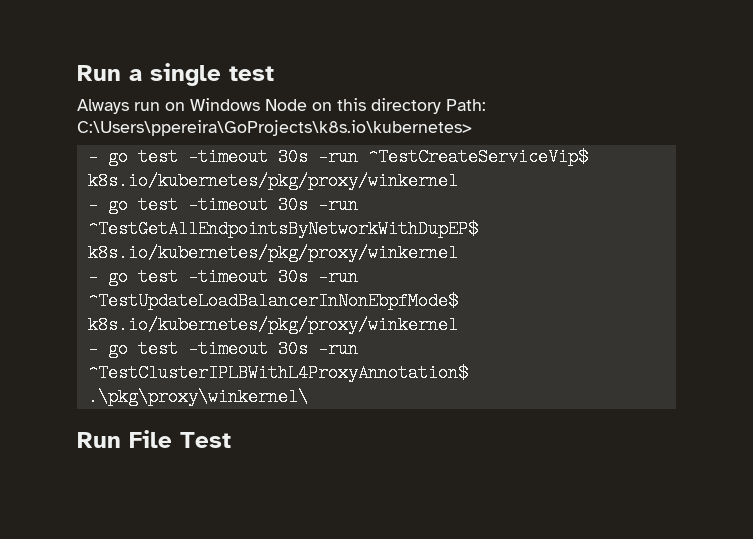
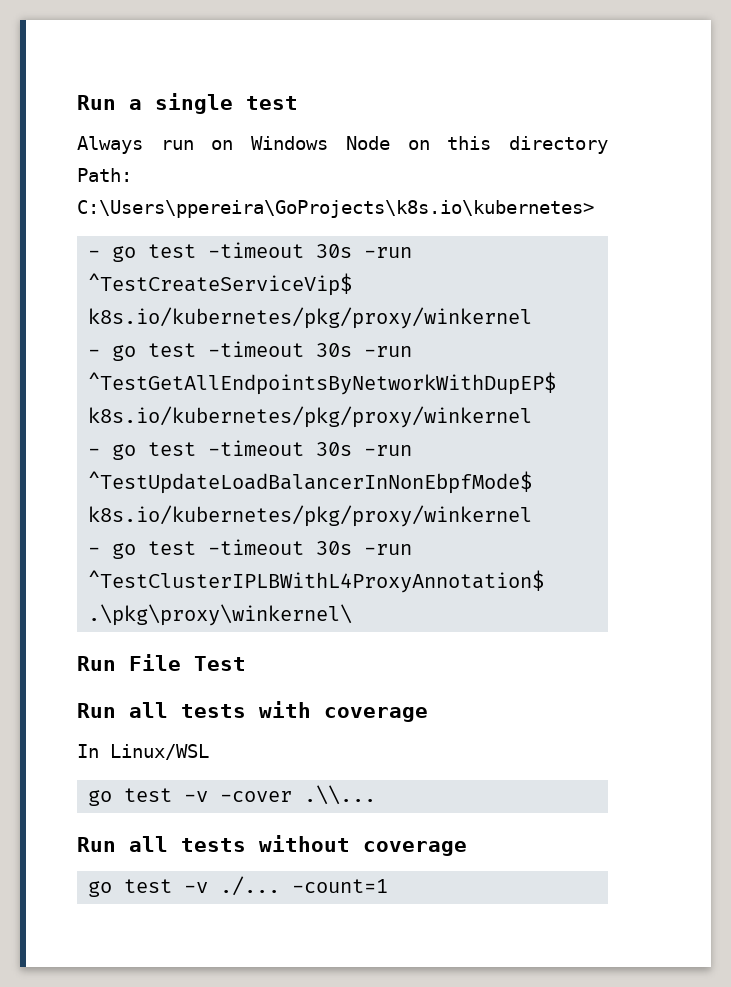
+ Run all tests with coverage
+ In Linux/WSL
+ go test -v -cover .\\...
+ Run all tests without coverage
+ go test -v ./... -count=1

